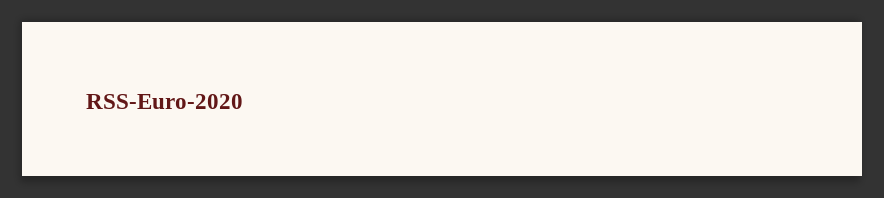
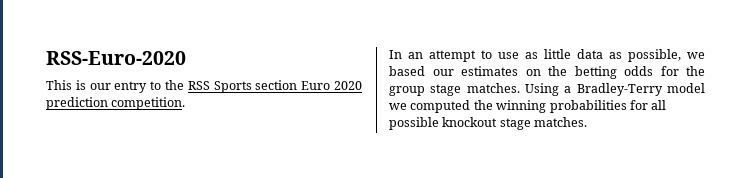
+ This is our entry to the RSS Sports section Euro 2020 prediction competition.
+ In an attempt to use as little data as possible, we based our estimates on the betting odds for the group stage matches. Using a Bradley-Terry model we computed the winning probabilities for all possible knockout stage matches.

